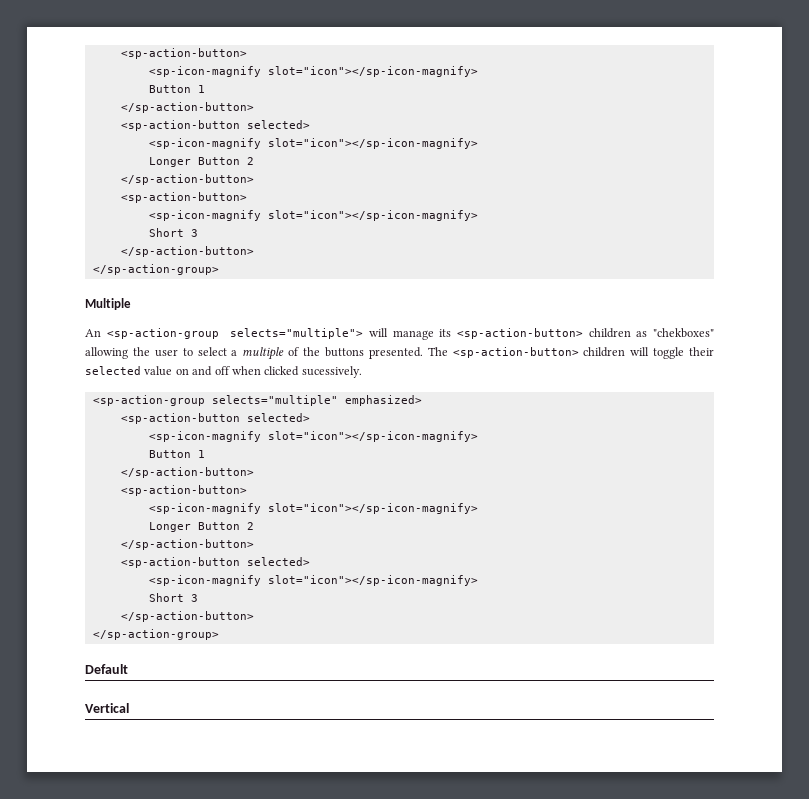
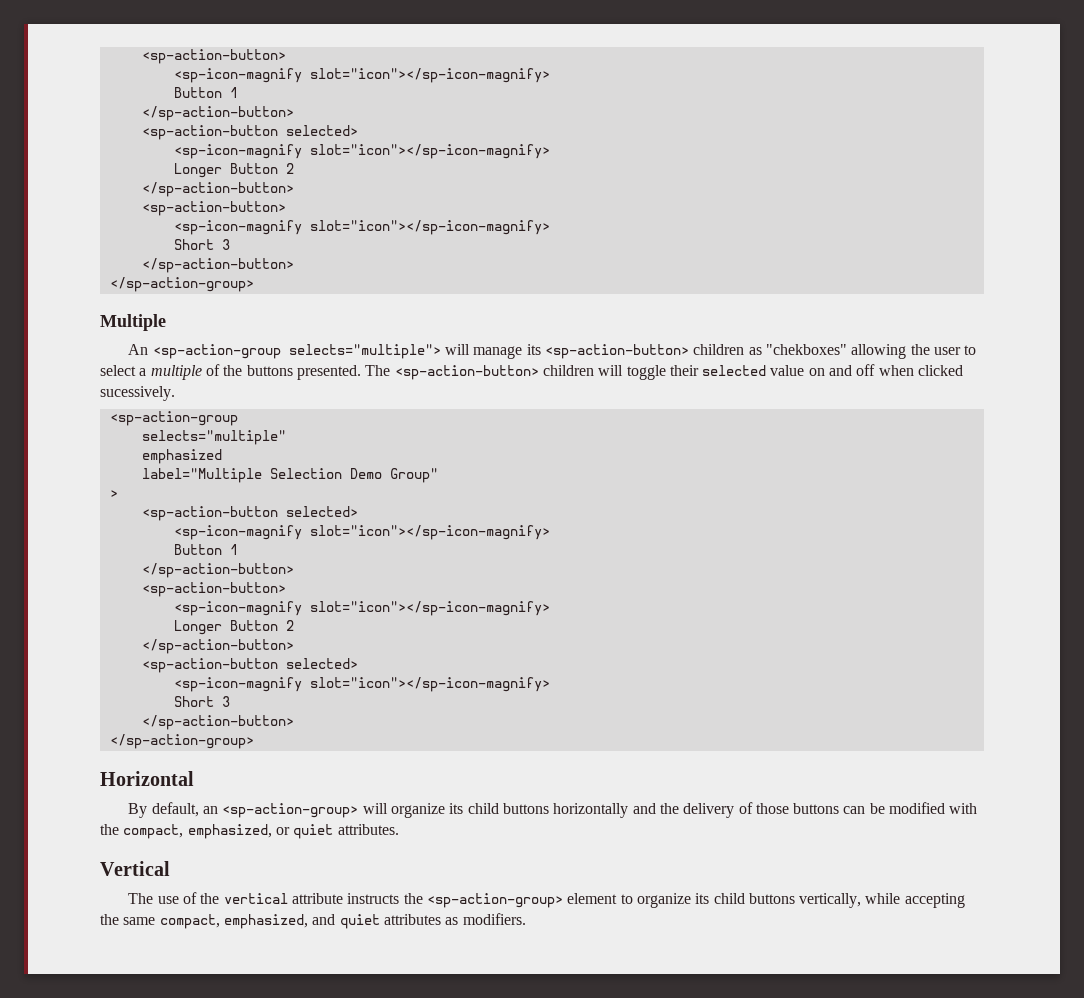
  The <sp-action-button> children will toggle their selected value on and off when clicked sucessively.
- <sp-action-group selects="multiple" emphasized>
+ <sp-action-group
+ selects="multiple"
+ emphasized
+ label="Multiple Selection Demo Group"
+ >
- Default
+ Horizontal
+ By default, an <sp-action-group> will organize its child buttons horizontally and the delivery of those buttons can be modified with the compact, emphasized, or quiet attributes.
  Vertical
+ The use of the vertical attribute instructs the <sp-action-group> element to organize its child buttons vertically, while accepting the same compact, emphasized, and quiet attributes as modifiers.

